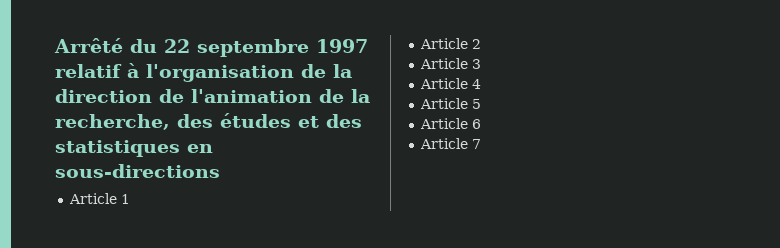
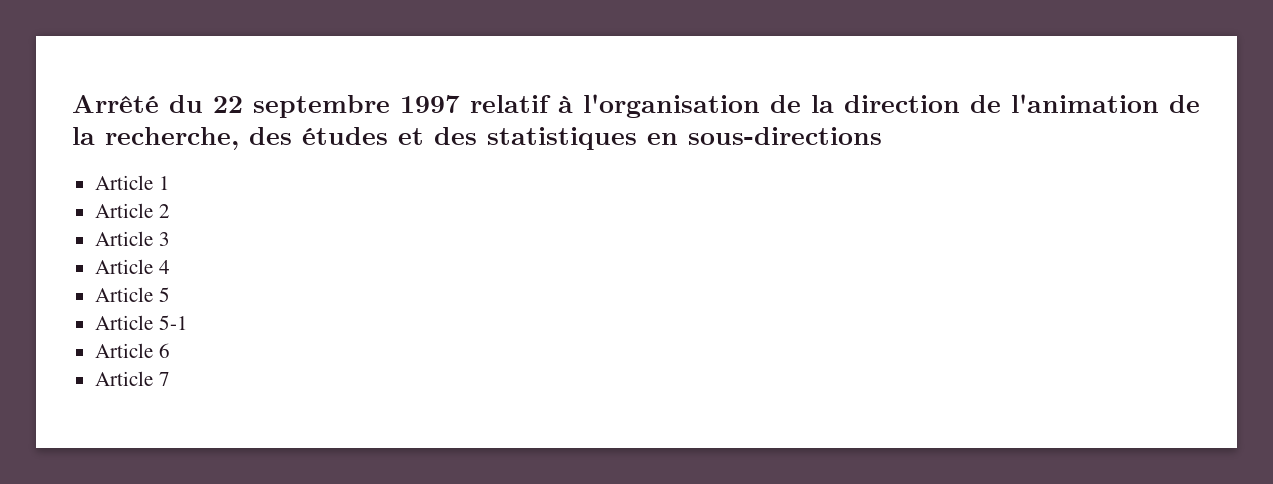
+ Article 5-1

